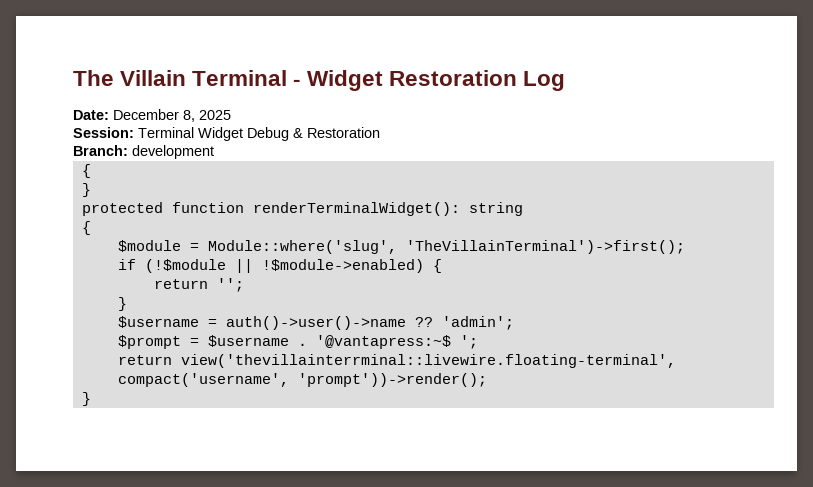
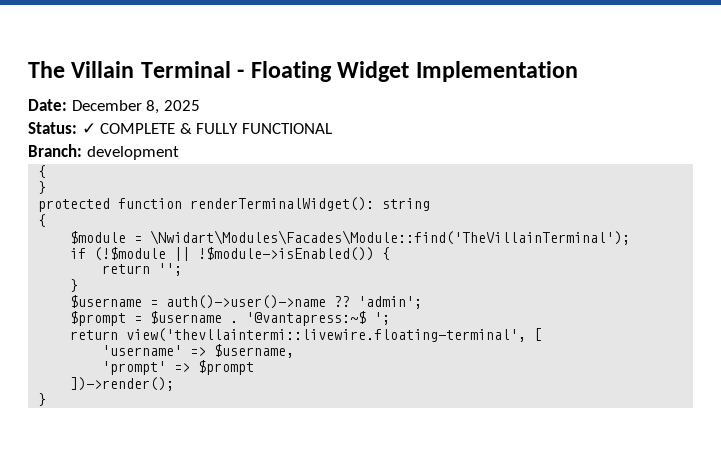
- The Villain Terminal - Widget Restoration Log
+ The Villain Terminal - Floating Widget Implementation
- Session: Terminal Widget Debug & Restoration
+ Status: ✓ COMPLETE & FULLY FUNCTIONAL
- $module = Module::where('slug', 'TheVillainTerminal')->first();
+ $module = \Nwidart\Modules\Facades\Module::find('TheVillainTerminal');
- if (!$module || !$module->enabled) {
+ if (!$module || !$module->isEnabled()) {
- return view('thevillainterrminal::livewire.floating-terminal', compact('username', 'prompt'))->render();
+ return view('thevllaintermi::livewire.floating-terminal', [
+ 'username' => $username,
+ 'prompt' => $prompt
+ ])->render();

